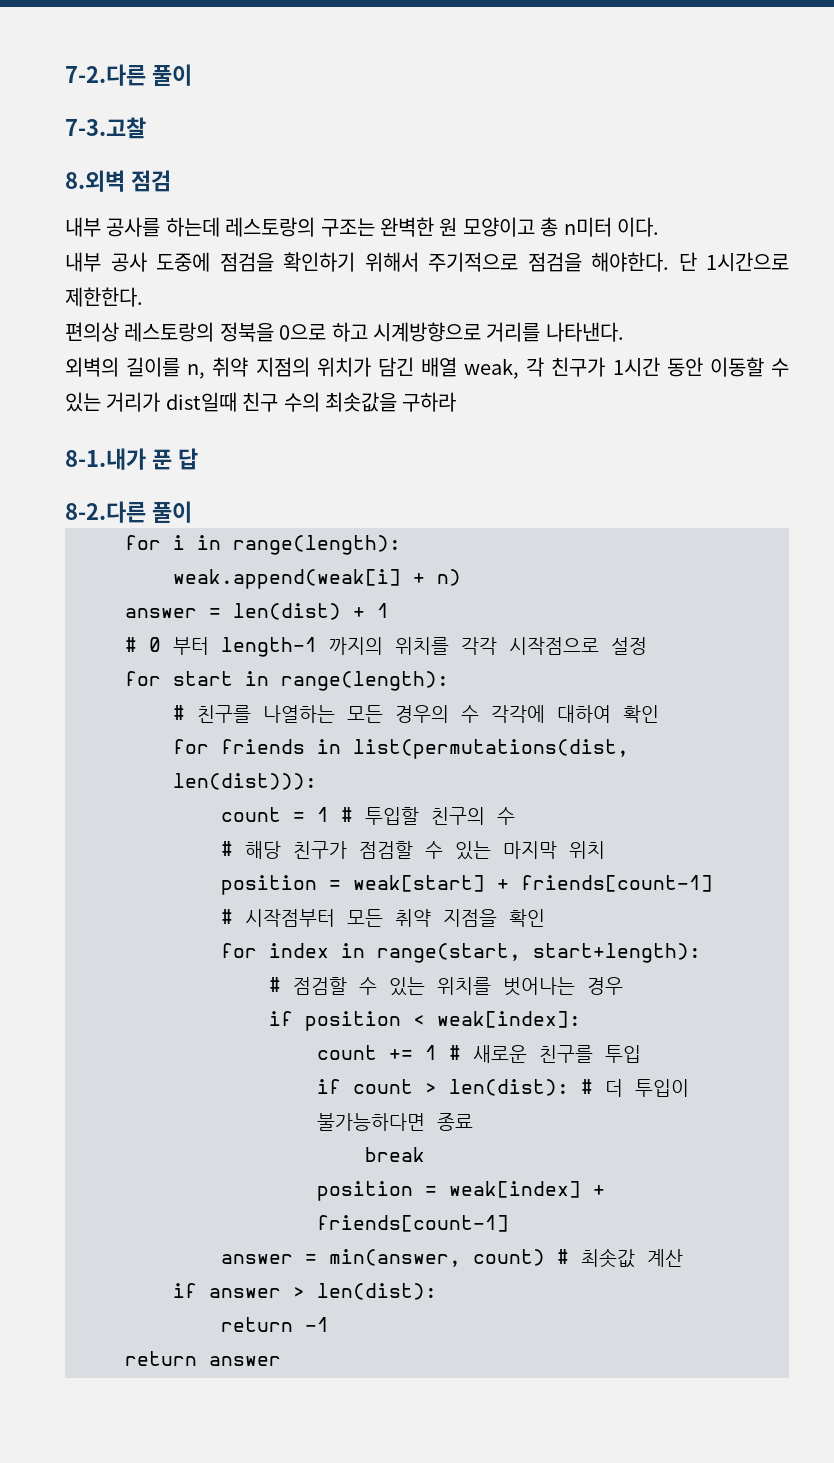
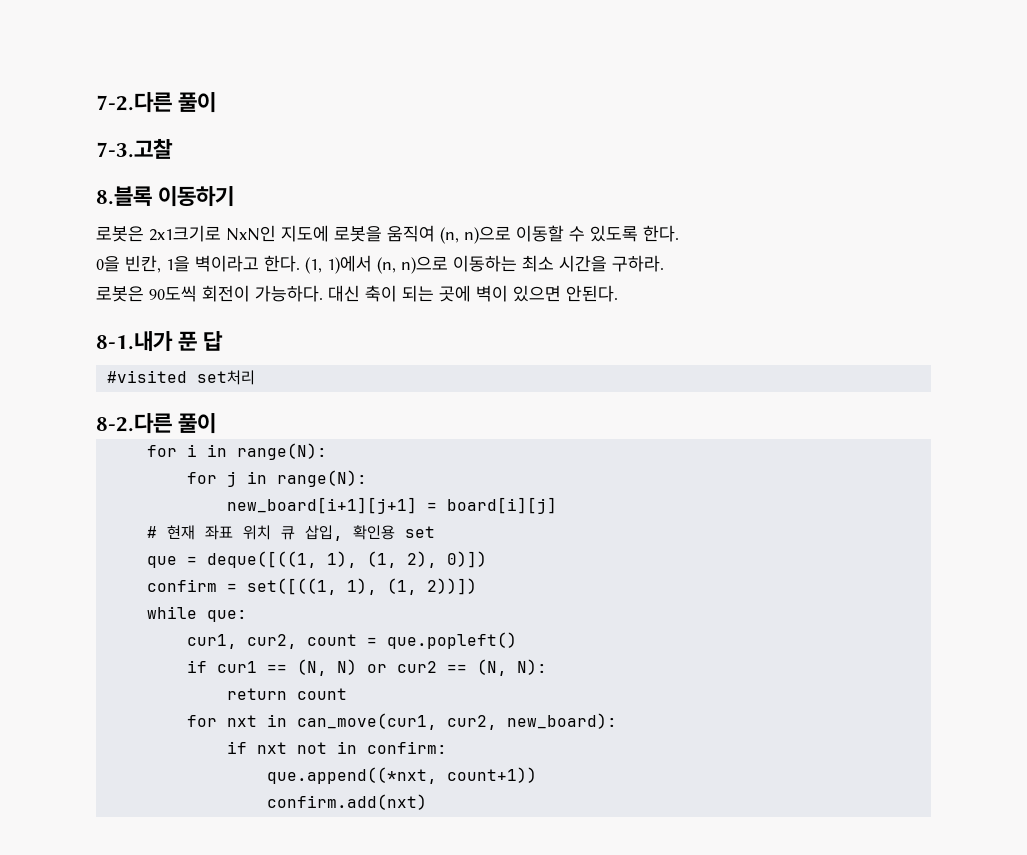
- 8.외벽 점검
- 내부 공사를 하는데 레스토랑의 구조는 완벽한 원 모양이고 총 n미터 이다.
- 내부 공사 도중에 점검을 확인하기 위해서 주기적으로 점검을 해야한다. 단 1시간으로 제한한다.
- 편의상 레스토랑의 정북을 0으로 하고 시계방향으로 거리를 나타낸다.
- 외벽의 길이를 n, 취약 지점의 위치가 담긴 배열 weak, 각 친구가 1시간 동안 이동할 수 있는 거리가 dist일때 친구 수의 최솟값을 구하라
+ 8.블록 이동하기
+ 로봇은 2x1크기로 NxN인 지도에 로봇을 움직여 (n, n)으로 이동할 수 있도록 한다.
+ 0을 빈칸, 1을 벽이라고 한다. (1, 1)에서 (n, n)으로 이동하는 최소 시간을 구하라.
+ 로봇은 90도씩 회전이 가능하다. 대신 축이 되는 곳에 벽이 있으면 안된다.
+ #visited set처리
- for i in range(length):
- weak.append(weak[i] + n)
- answer = len(dist) + 1
- # 0 부터 length-1 까지의 위치를 각각 시작점으로 설정
- for start in range(length):
- # 친구를 나열하는 모든 경우의 수 각각에 대하여 확인
- for friends in list(permutations(dist, len(dist))):
- count = 1 # 투입할 친구의 수
- # 해당 친구가 점검할 수 있는 마지막 위치
- position = weak[start] + friends[count-1]
- # 시작점부터 모든 취약 지점을 확인
- for index in range(start, start+length):
- # 점검할 수 있는 위치를 벗어나는 경우
- if position < weak[index]:
- count += 1 # 새로운 친구를 투입
- if count > len(dist): # 더 투입이 불가능하다면 종료
- break
- position = weak[index] + friends[count-1]
- answer = min(answer, count) # 최솟값 계산
- if answer > len(dist):
- return -1
- return answer
+ for i in range(N):
+ for j in range(N):
+ new_board[i+1][j+1] = board[i][j]
+ # 현재 좌표 위치 큐 삽입, 확인용 set
+ que = deque([((1, 1), (1, 2), 0)])
+ confirm = set([((1, 1), (1, 2))])
+ while que:
+ cur1, cur2, count = que.popleft()
+ if cur1 == (N, N) or cur2 == (N, N):
+ return count
+ for nxt in can_move(cur1, cur2, new_board):
+ if nxt not in confirm:
+ que.append((*nxt, count+1))
+ confirm.add(nxt)

